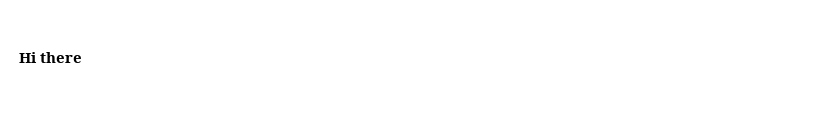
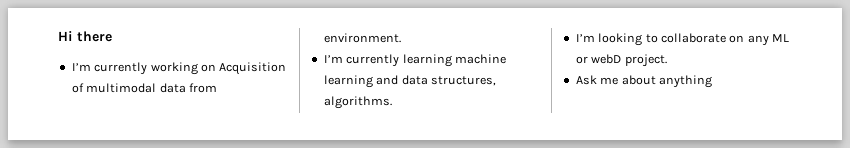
+ I’m currently working on Acquisition of multimodal data from environment.
+ I’m currently learning machine learning and data structures, algorithms.
+ I’m looking to collaborate on any ML or webD project.
+ Ask me about anything

